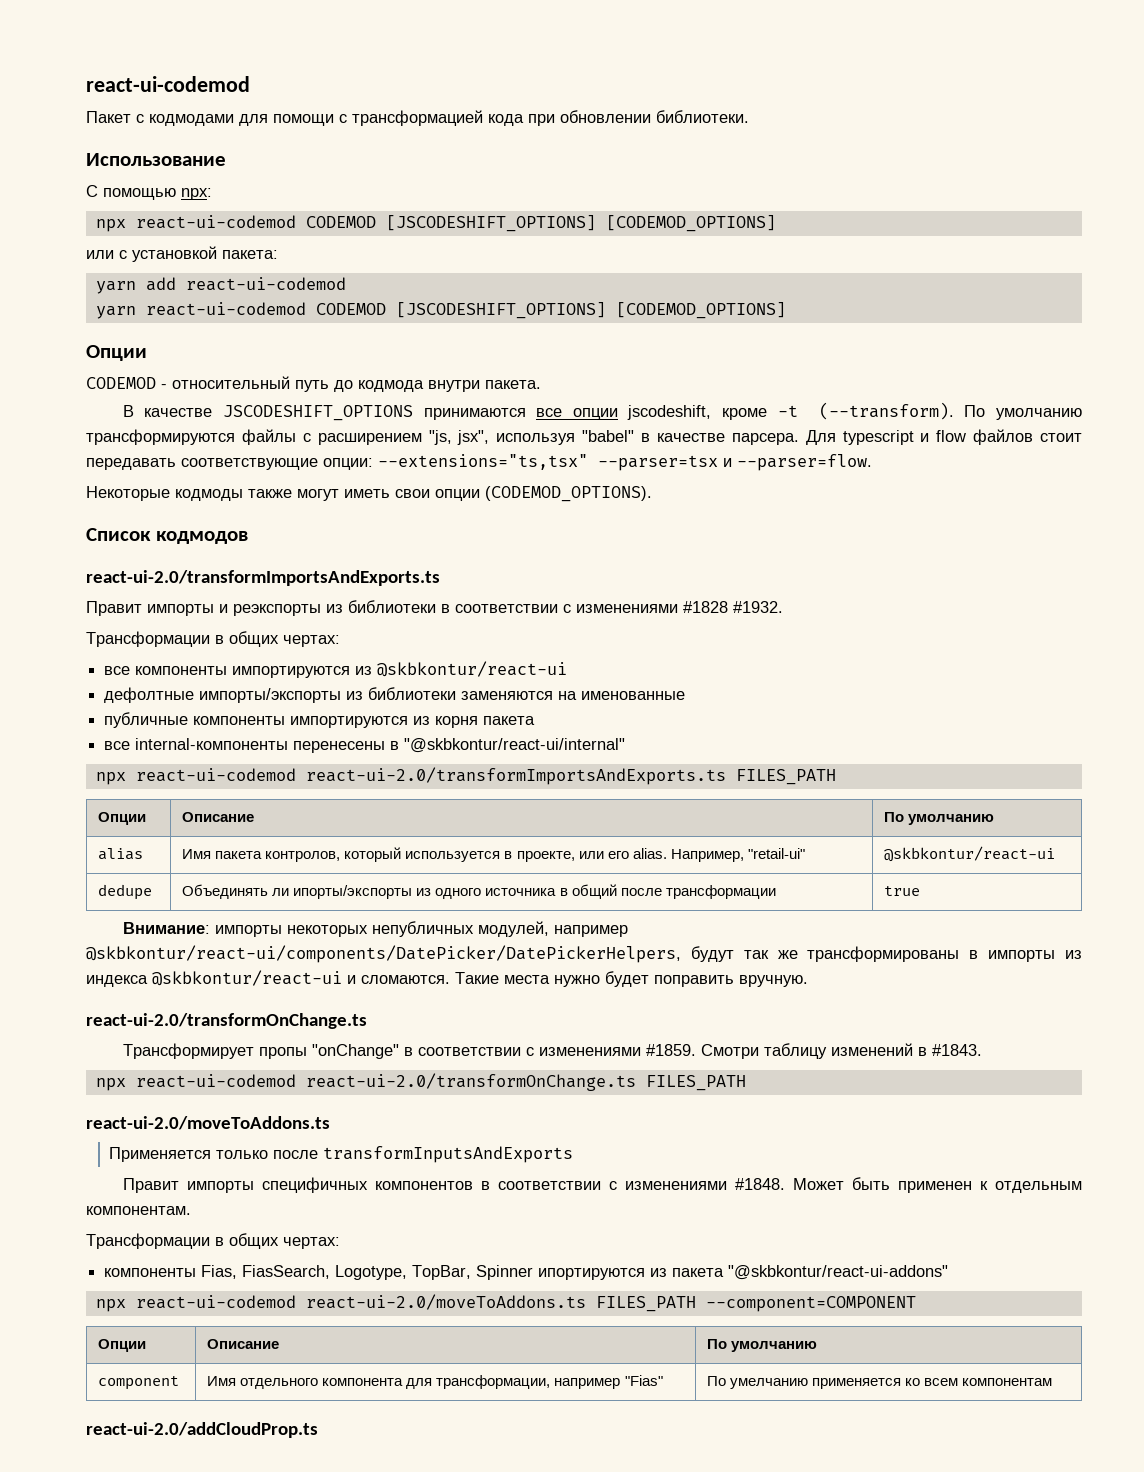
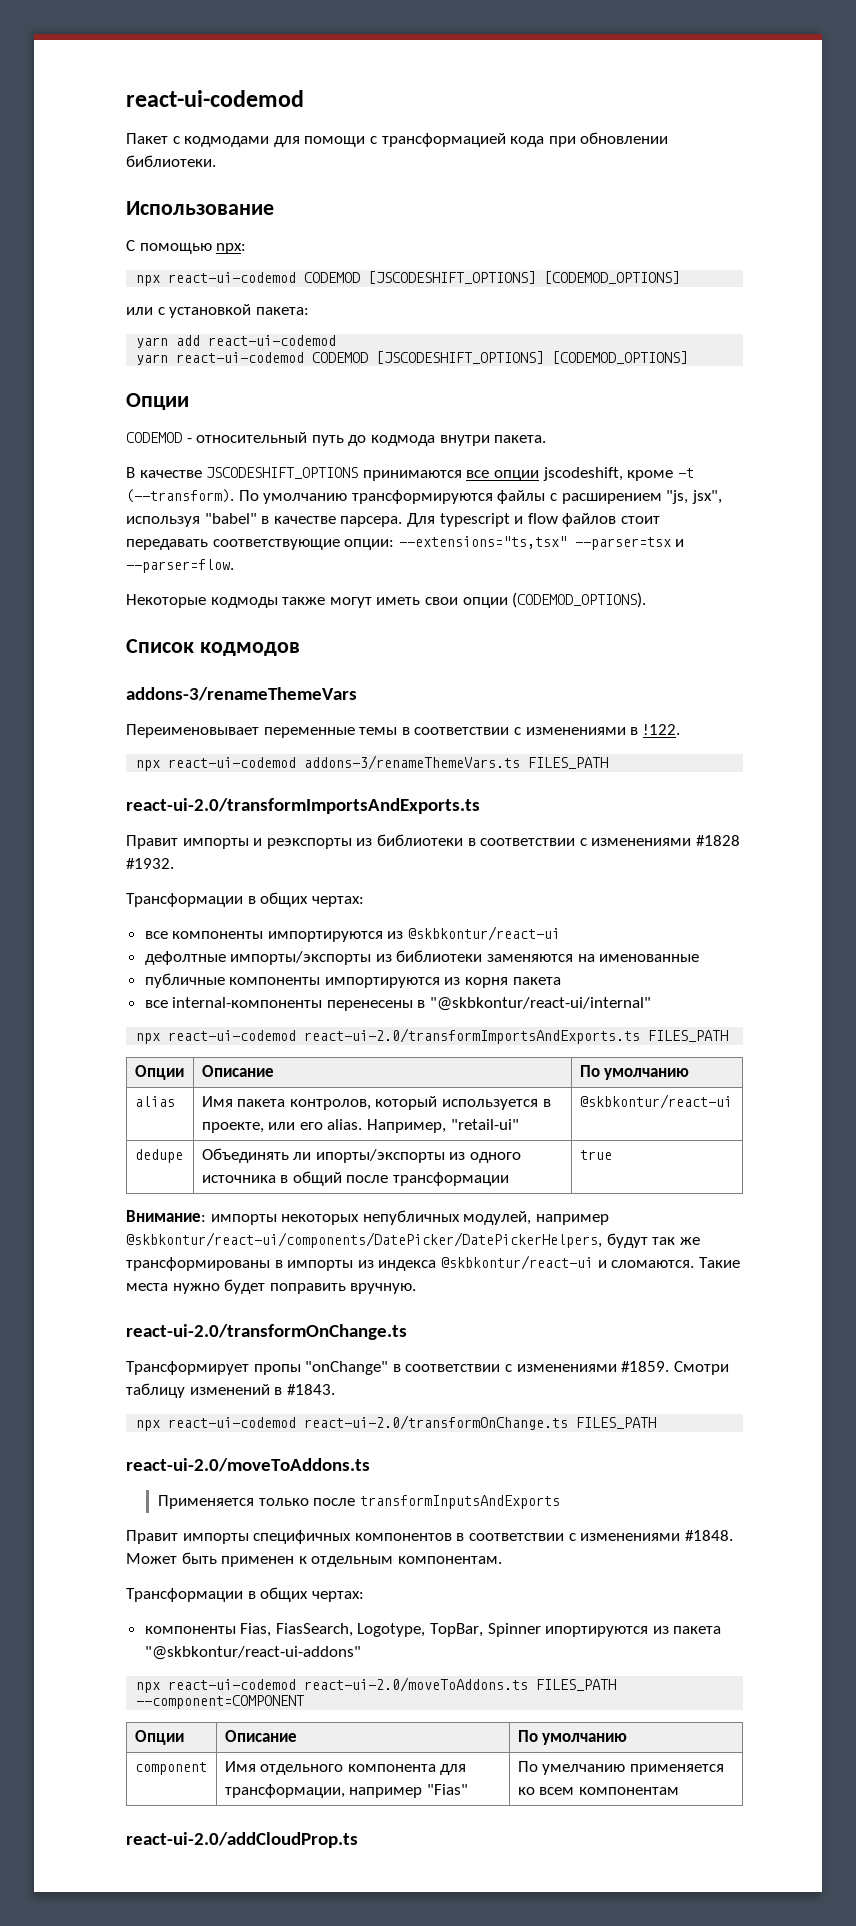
+ addons-3/renameThemeVars
+ Переименовывает переменные темы в соответствии с изменениями в !122.
+ npx react-ui-codemod addons-3/renameThemeVars.ts FILES_PATH

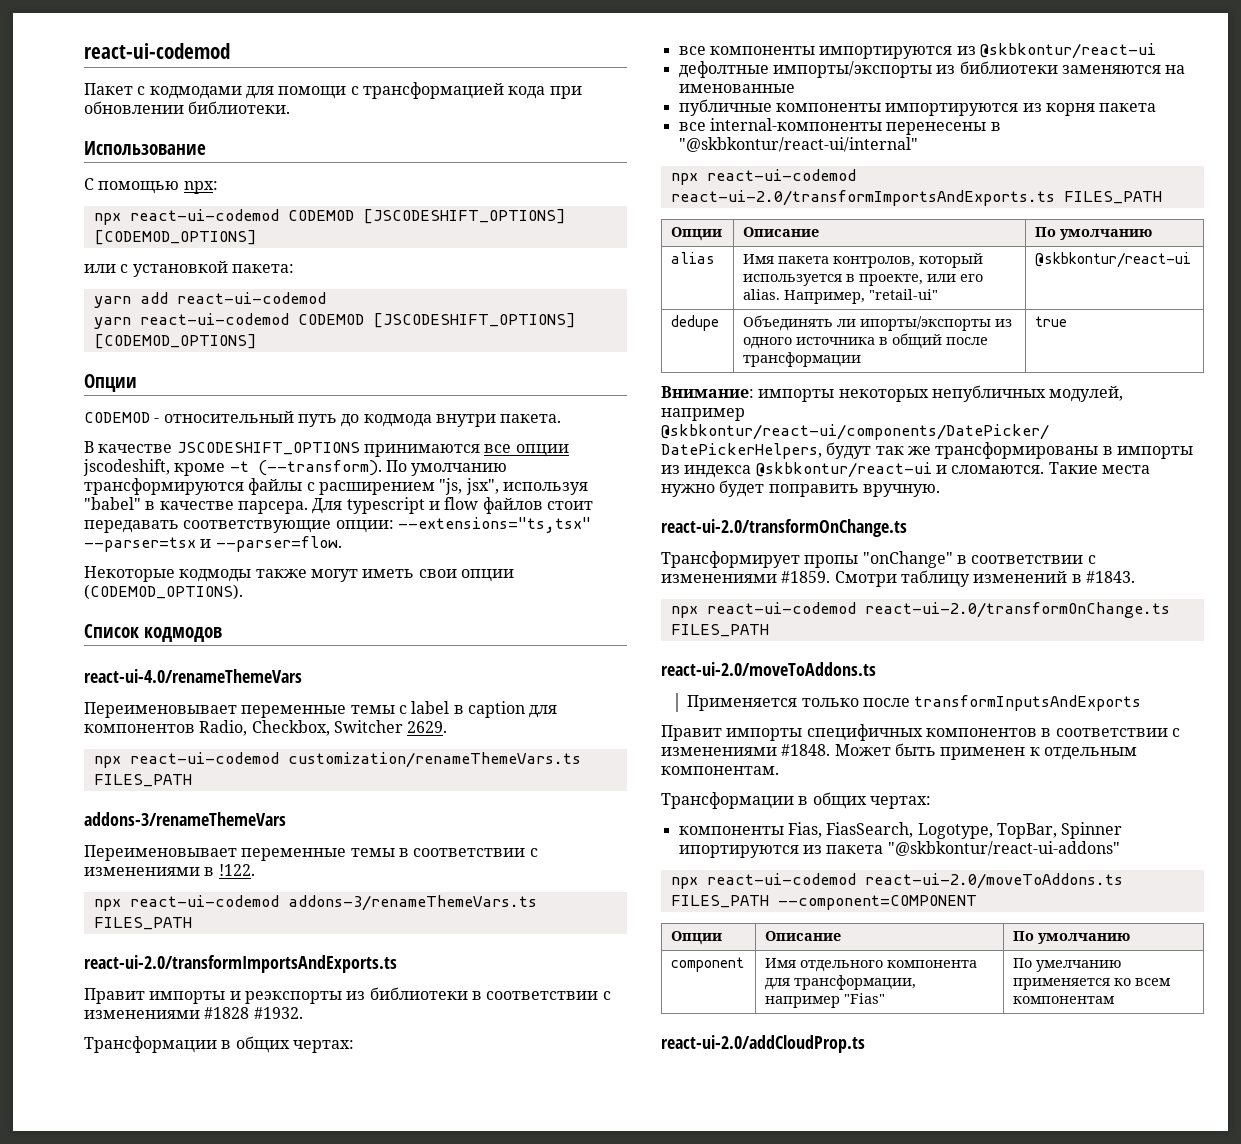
+ react-ui-4.0/renameThemeVars
+ Переименовывает переменные темы с label в caption для компонентов Radio, Checkbox, Switcher 2629.
+ npx react-ui-codemod customization/renameThemeVars.ts FILES_PATH

